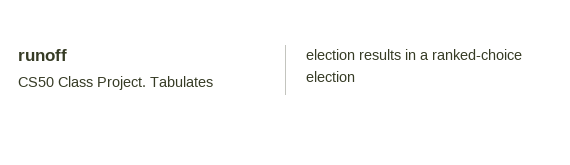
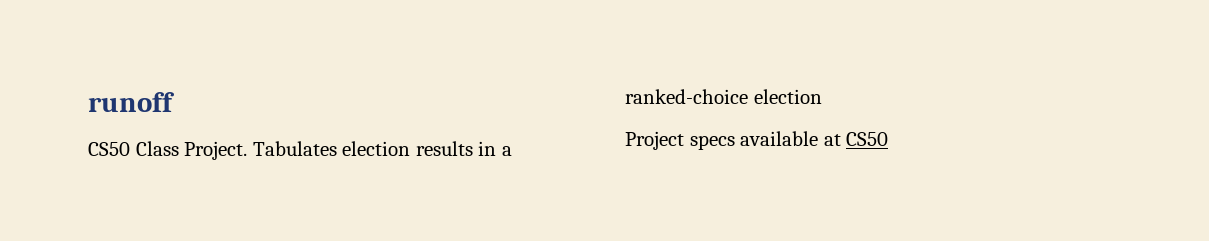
+ Project specs available at CS50

